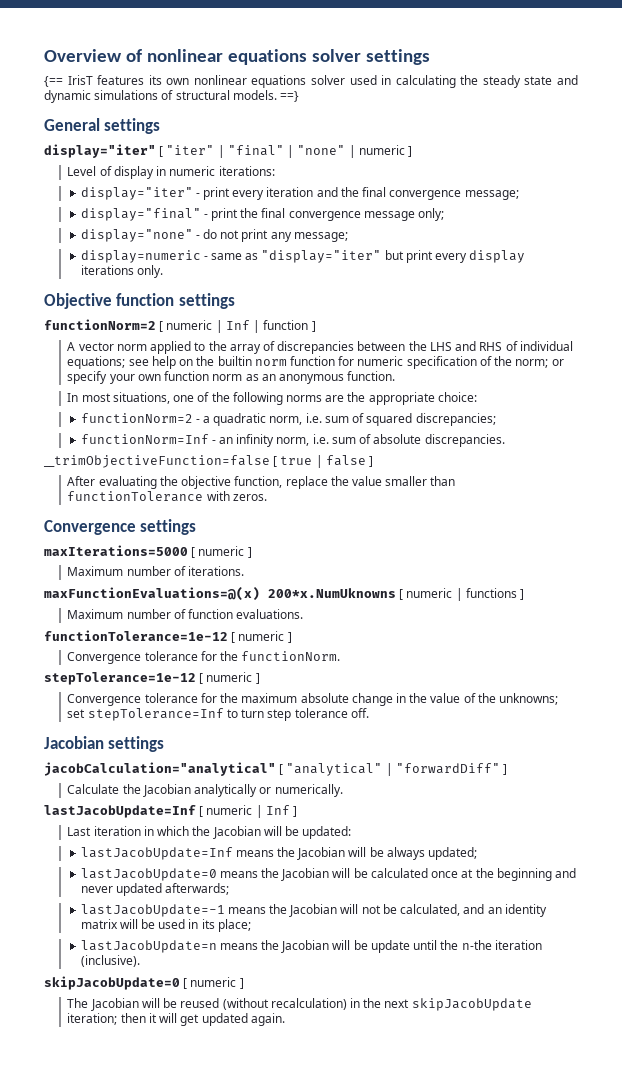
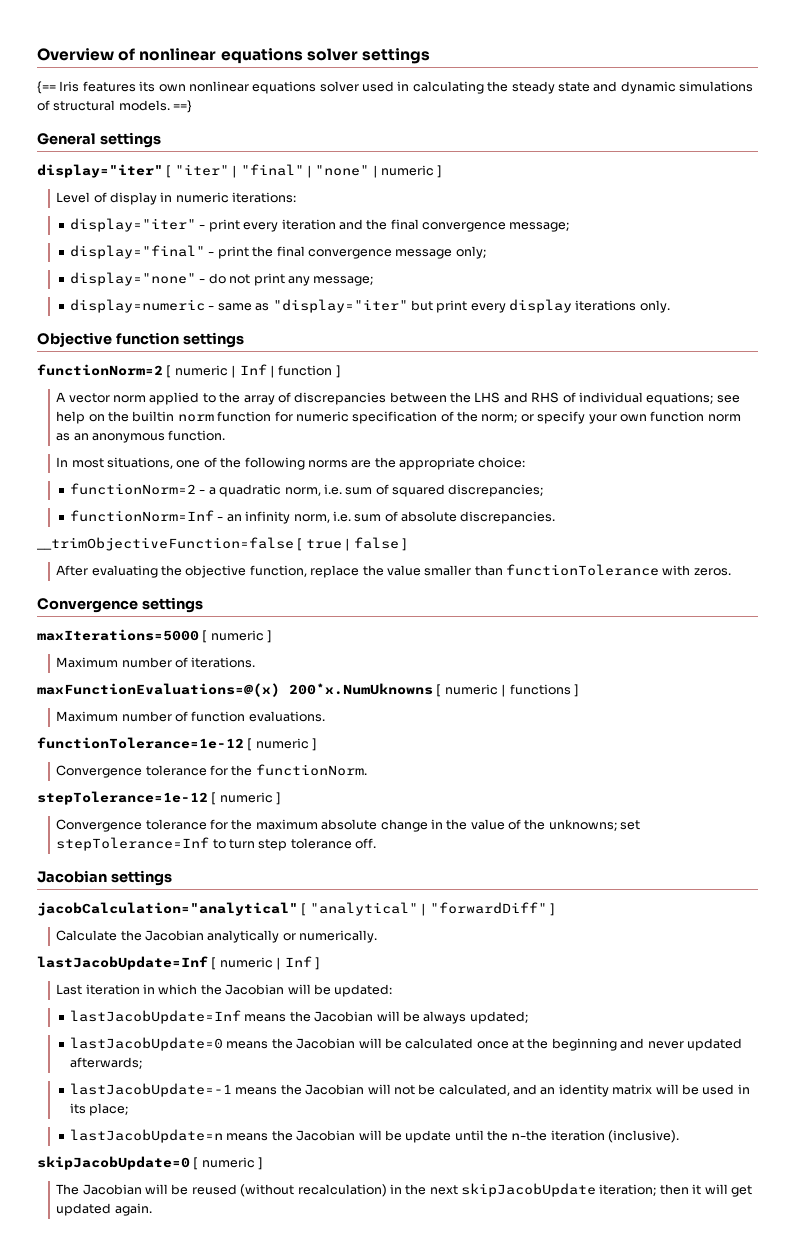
- {== IrisT features its own nonlinear equations solver used in calculating the steady state and dynamic simulations of structural models.
+ {== Iris features its own nonlinear equations solver used in calculating the steady state and dynamic simulations of structural models.

